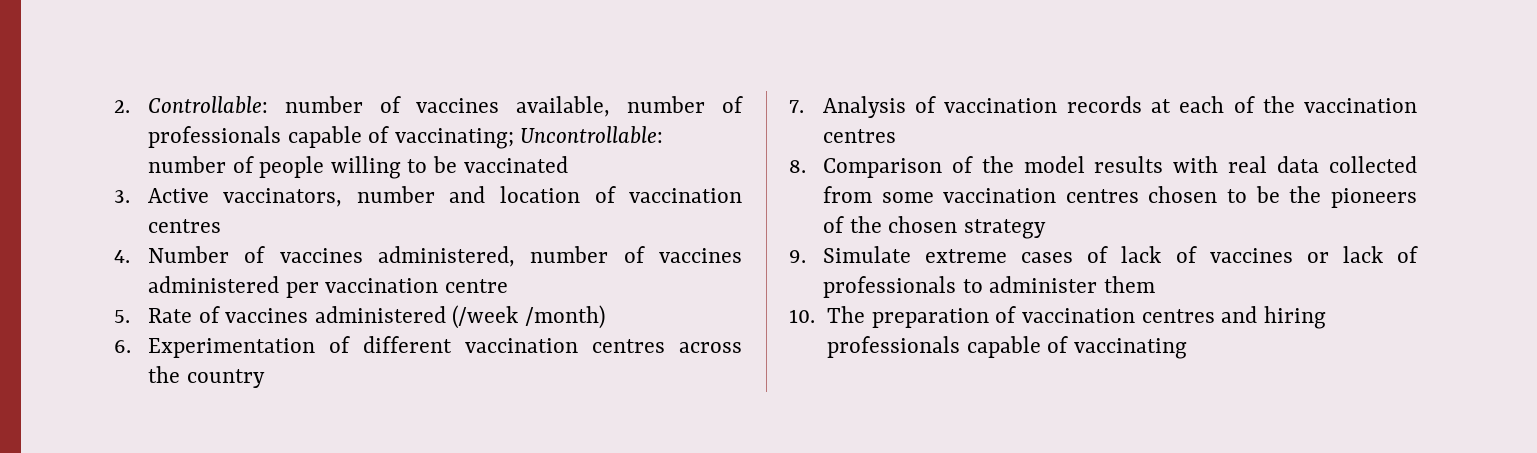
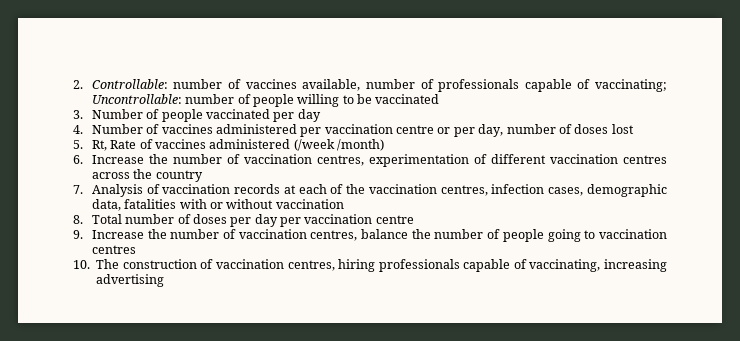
- 3. Active vaccinators, number and location of vaccination centres
+ 3. Number of people vaccinated per day
- 4. Number of vaccines administered, number of vaccines administered per vaccination centre
+ 4. Number of vaccines administered per vaccination centre or per day, number of doses lost
- 5. Rate of vaccines administered (/week /month)
+ 5. Rt, Rate of vaccines administered (/week /month)
- 6. Experimentation of different vaccination centres across the country
+ 6. Increase the number of vaccination centres, experimentation of different vaccination centres across the country
- 7. Analysis of vaccination records at each of the vaccination centres
- 8. Comparison of the model results with real data collected from some vaccination centres chosen to be the pioneers of the chosen strategy
- 9. Simulate extreme cases of lack of vaccines or lack of professionals to administer them
- 10. The preparation of vaccination centres and hiring professionals capable of vaccinating
+ 7. Analysis of vaccination records at each of the vaccination centres, infection cases, demographic data, fatalities with or without vaccination
+ 8. Total number of doses per day per vaccination centre
+ 9. Increase the number of vaccination centres, balance the number of people going to vaccination centres
+ 10. The construction of vaccination centres, hiring professionals capable of vaccinating, increasing advertising

